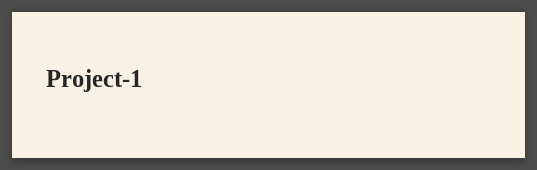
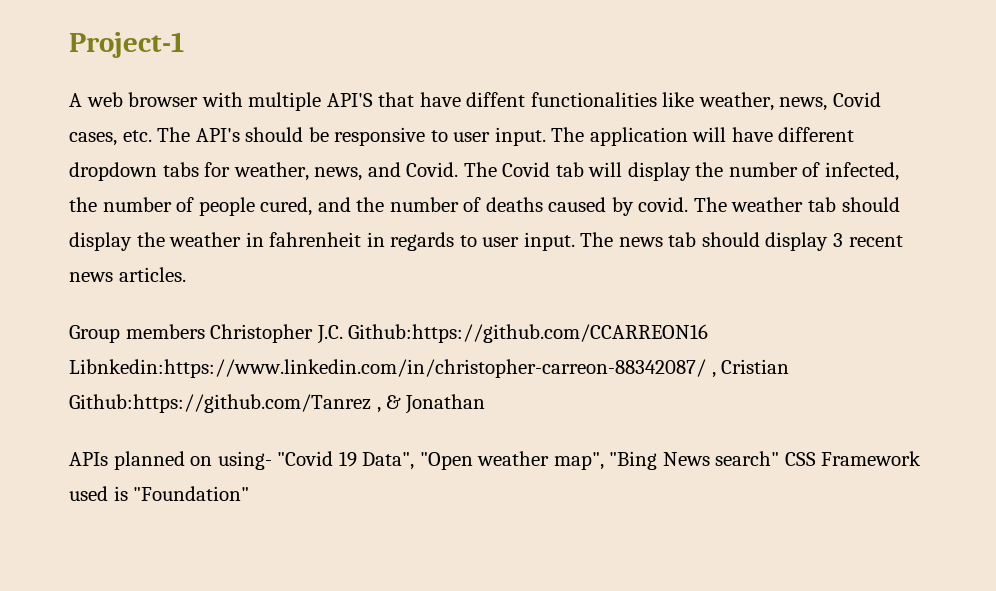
+ A web browser with multiple API'S that have diffent functionalities like weather, news, Covid cases, etc. The API's should be responsive to user input. The application will have different dropdown tabs for weather, news, and Covid. The Covid tab will display the number of infected, the number of people cured, and the number of deaths caused by covid. The weather tab should display the weather in fahrenheit in regards to user input. The news tab should display 3 recent news articles.
+ Group members Christopher J.C. Github:https://github.com/CCARREON16 Libnkedin:https://www.linkedin.com/in/christopher-carreon-88342087/ , Cristian Github:https://github.com/Tanrez , & Jonathan
+ APIs planned on using- "Covid 19 Data", "Open weather map", "Bing News search" CSS Framework used is "Foundation"

